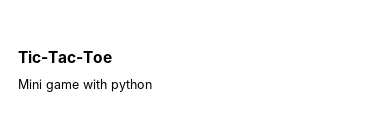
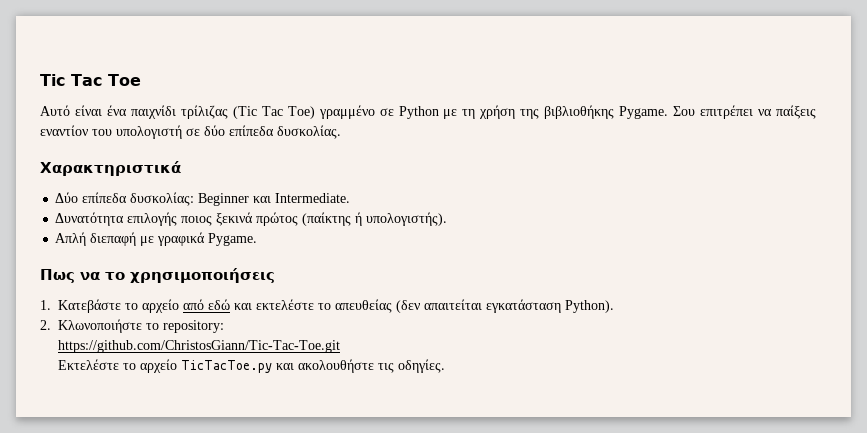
- Tic-Tac-Toe
- Mini game with python
+ Tic Tac Toe
+ Αυτό είναι ένα παιχνίδι τρίλιζας (Tic Tac Toe) γραμμένο σε Python με τη χρήση της βιβλιοθήκης Pygame. Σου επιτρέπει να παίξεις εναντίον του υπολογιστή σε δύο επίπεδα δυσκολίας.
+ Χαρακτηριστικά
+ Δύο επίπεδα δυσκολίας: Beginner και Intermediate.
+ Δυνατότητα επιλογής ποιος ξεκινά πρώτος (παίκτης ή υπολογιστής).
+ Απλή διεπαφή με γραφικά Pygame.
+ Πως να το χρησιμοποιήσεις
+ 1. Κατεβάστε το αρχείο από εδώ και εκτελέστε το απευθείας (δεν απαιτείται εγκατάσταση Python).
+ 2. Κλωνοποιήστε το repository:
+ https://github.com/ChristosGiann/Tic-Tac-Toe.git
+ Εκτελέστε το αρχείο TicTacToe.py και ακολουθήστε τις οδηγίες.

